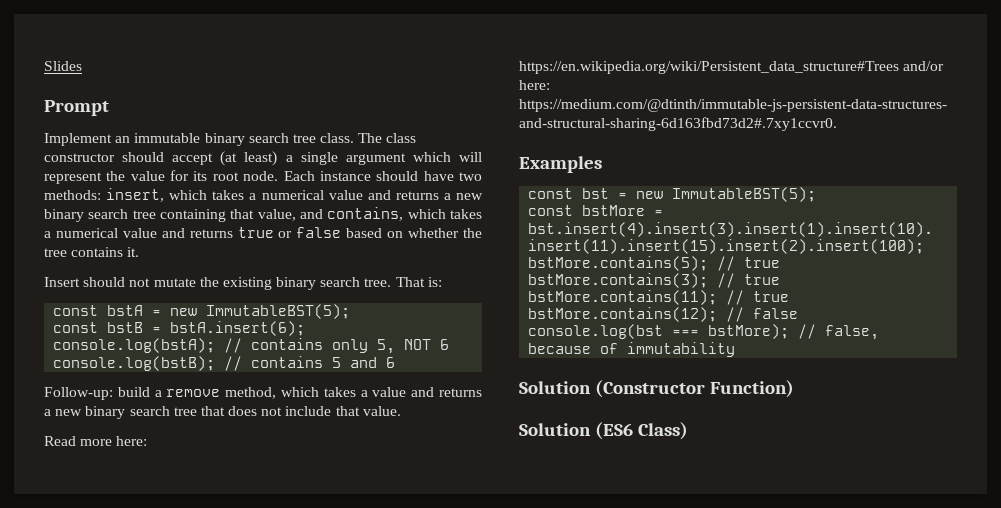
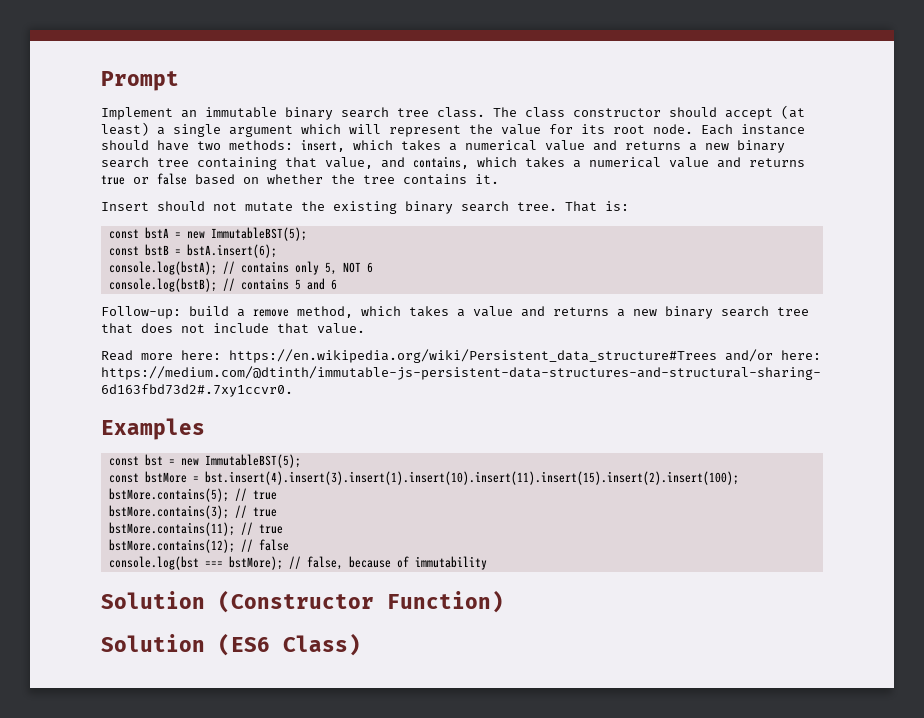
- Slides

